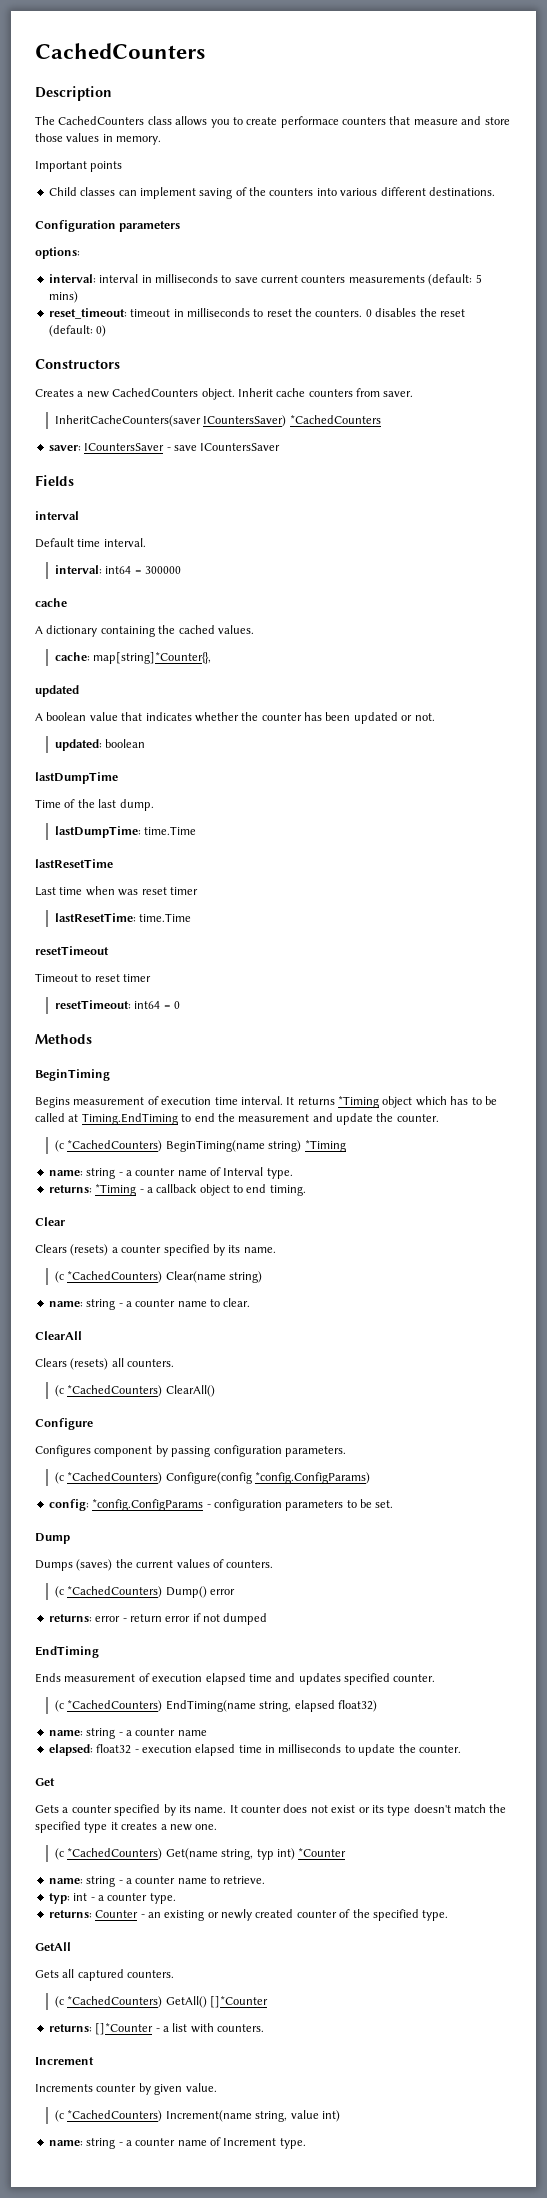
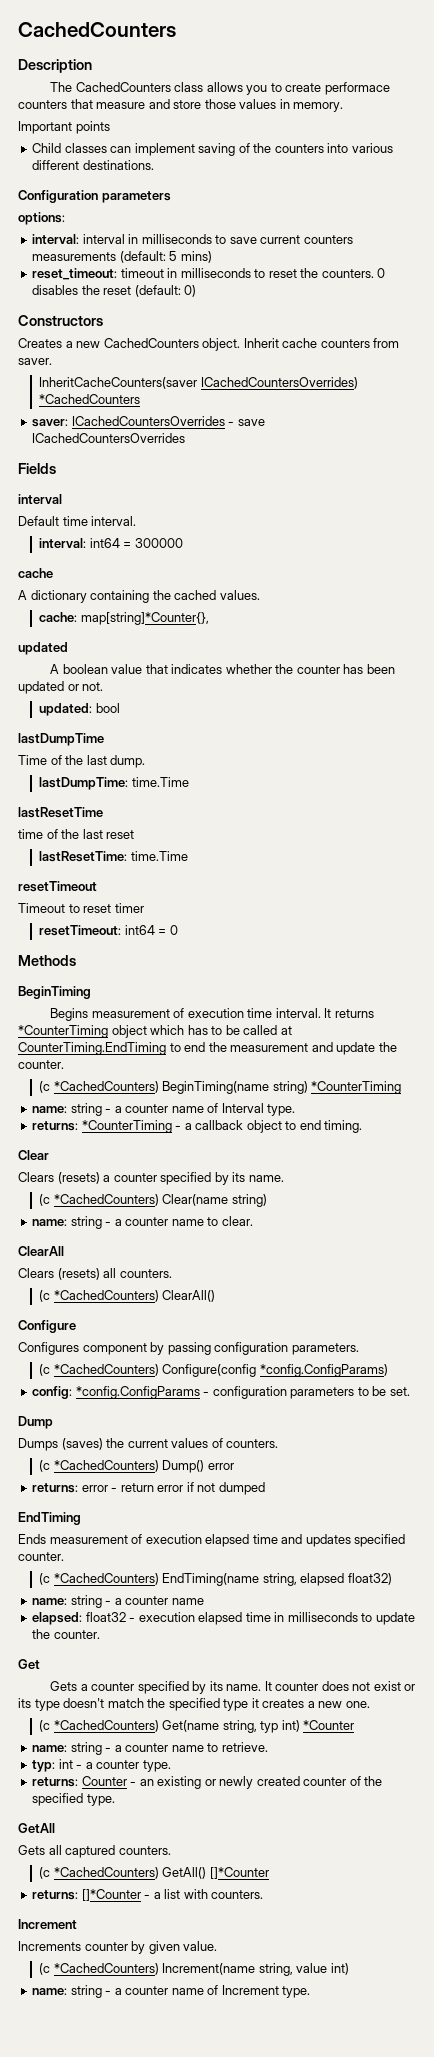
- InheritCacheCounters(saver ICountersSaver) *CachedCounters
+ InheritCacheCounters(saver ICachedCountersOverrides) *CachedCounters
- saver: ICountersSaver - save ICountersSaver
+ saver: ICachedCountersOverrides - save ICachedCountersOverrides
- updated: boolean
+ updated: bool
- Last time when was reset timer
+ time of the last reset
- It returns *Timing object which has to be called at Timing.EndTiming to end the measurement and update the counter.
+ It returns *CounterTiming object which has to be called at CounterTiming.EndTiming to end the measurement and update the counter.
- (c *CachedCounters) BeginTiming(name string) *Timing
+ (c *CachedCounters) BeginTiming(name string) *CounterTiming
- returns: *Timing - a callback object to end timing.
+ returns: *CounterTiming - a callback object to end timing.

